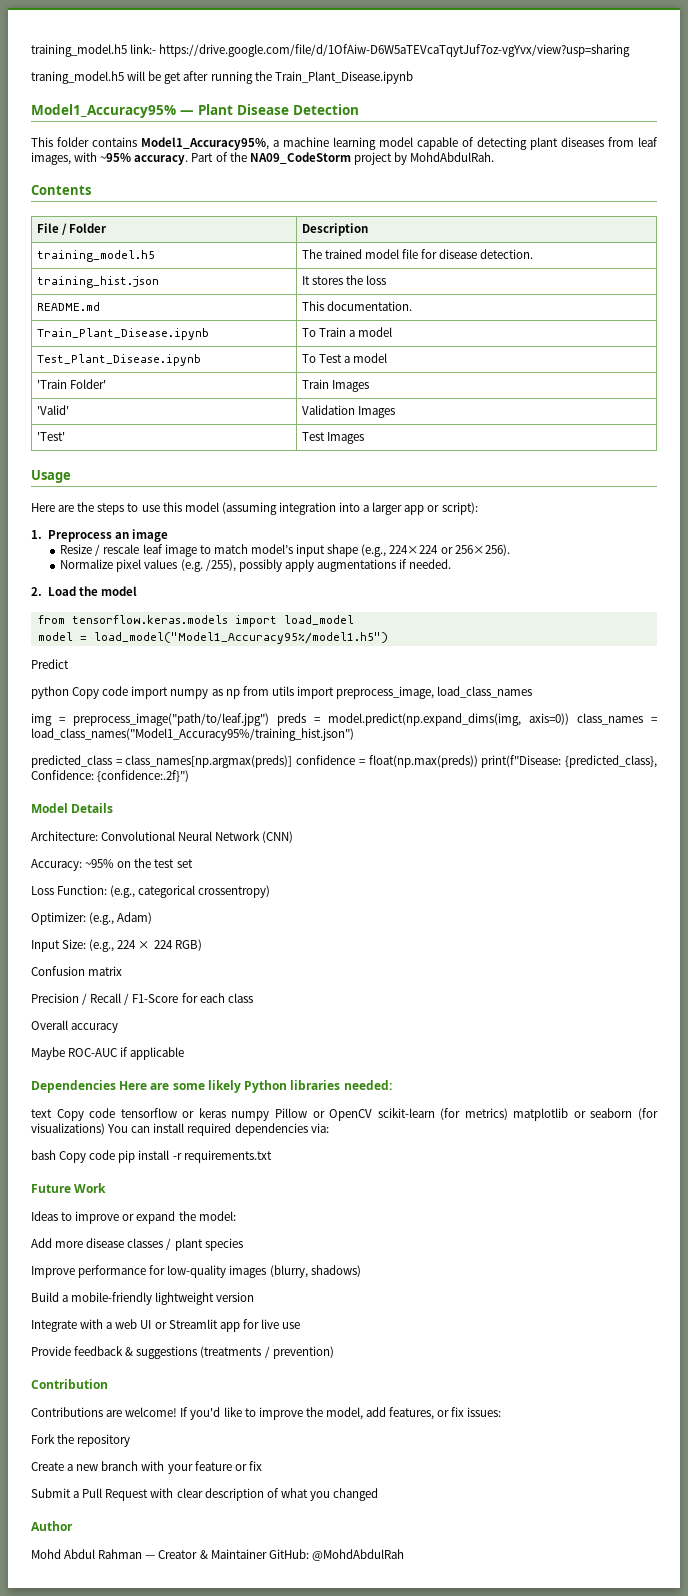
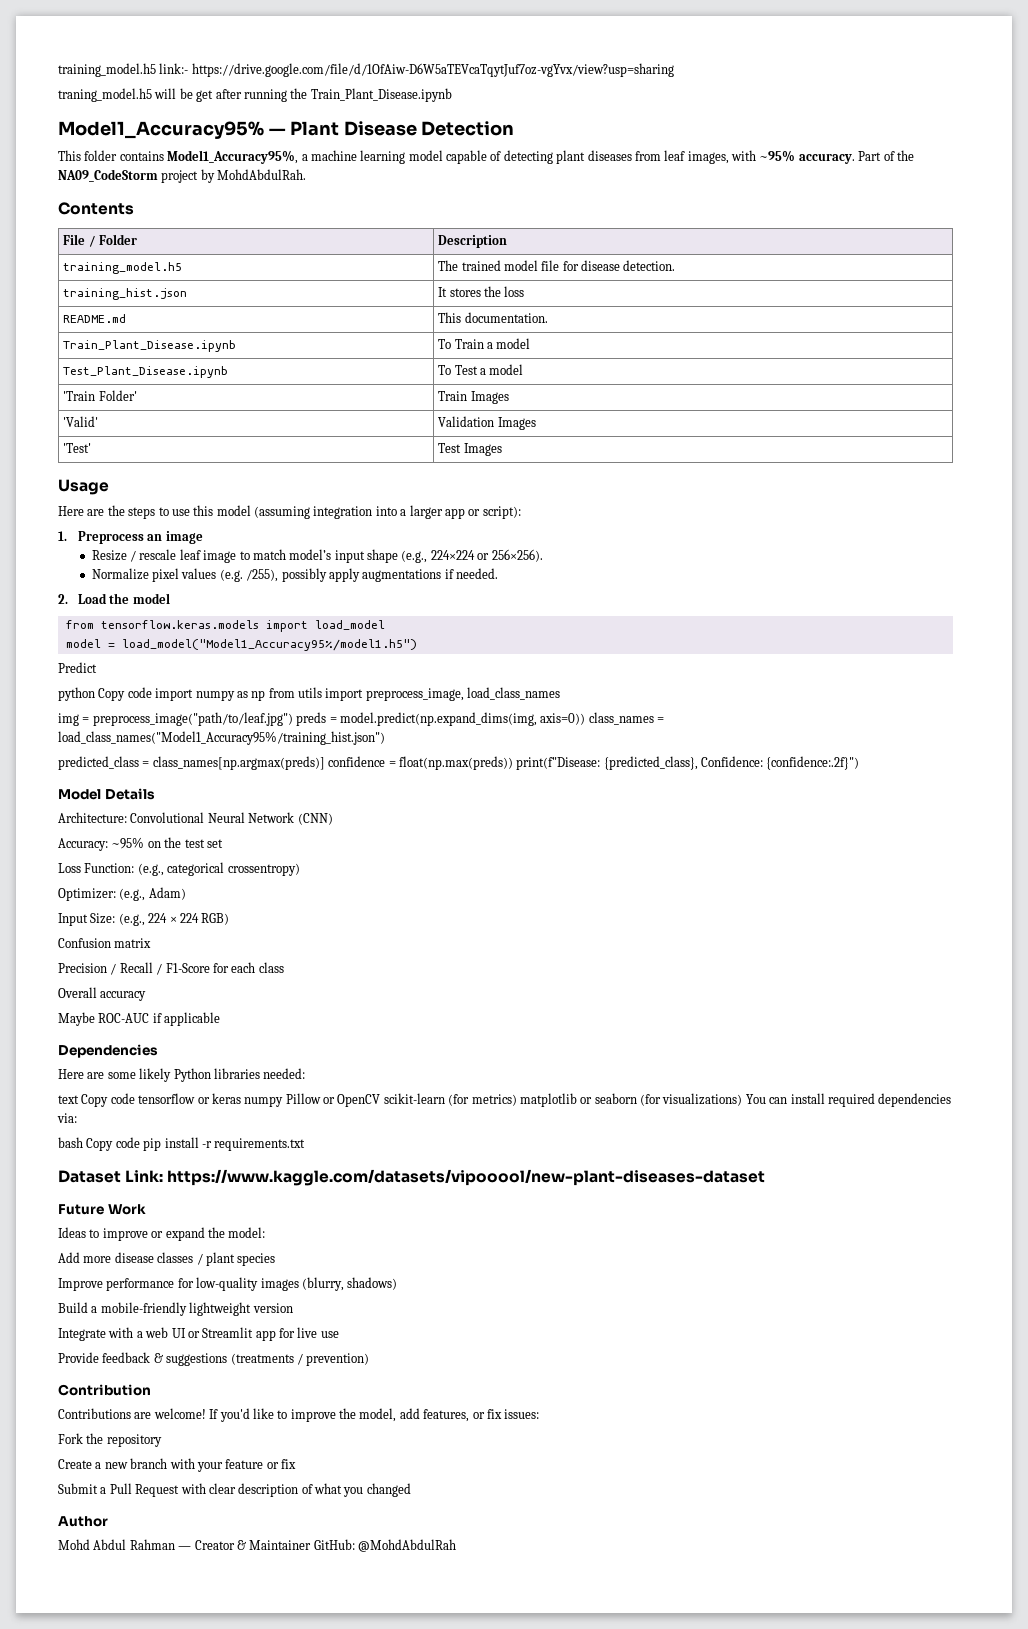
- Dependencies Here are some likely Python libraries needed:
+ Dependencies
+ Here are some likely Python libraries needed:
+ Dataset Link: https://www.kaggle.com/datasets/vipooool/new-plant-diseases-dataset

